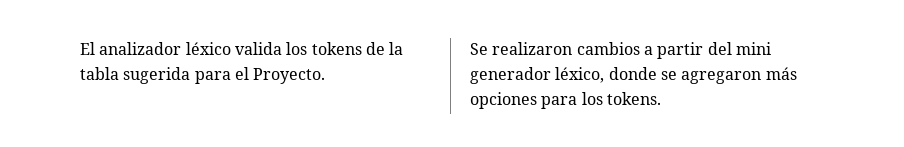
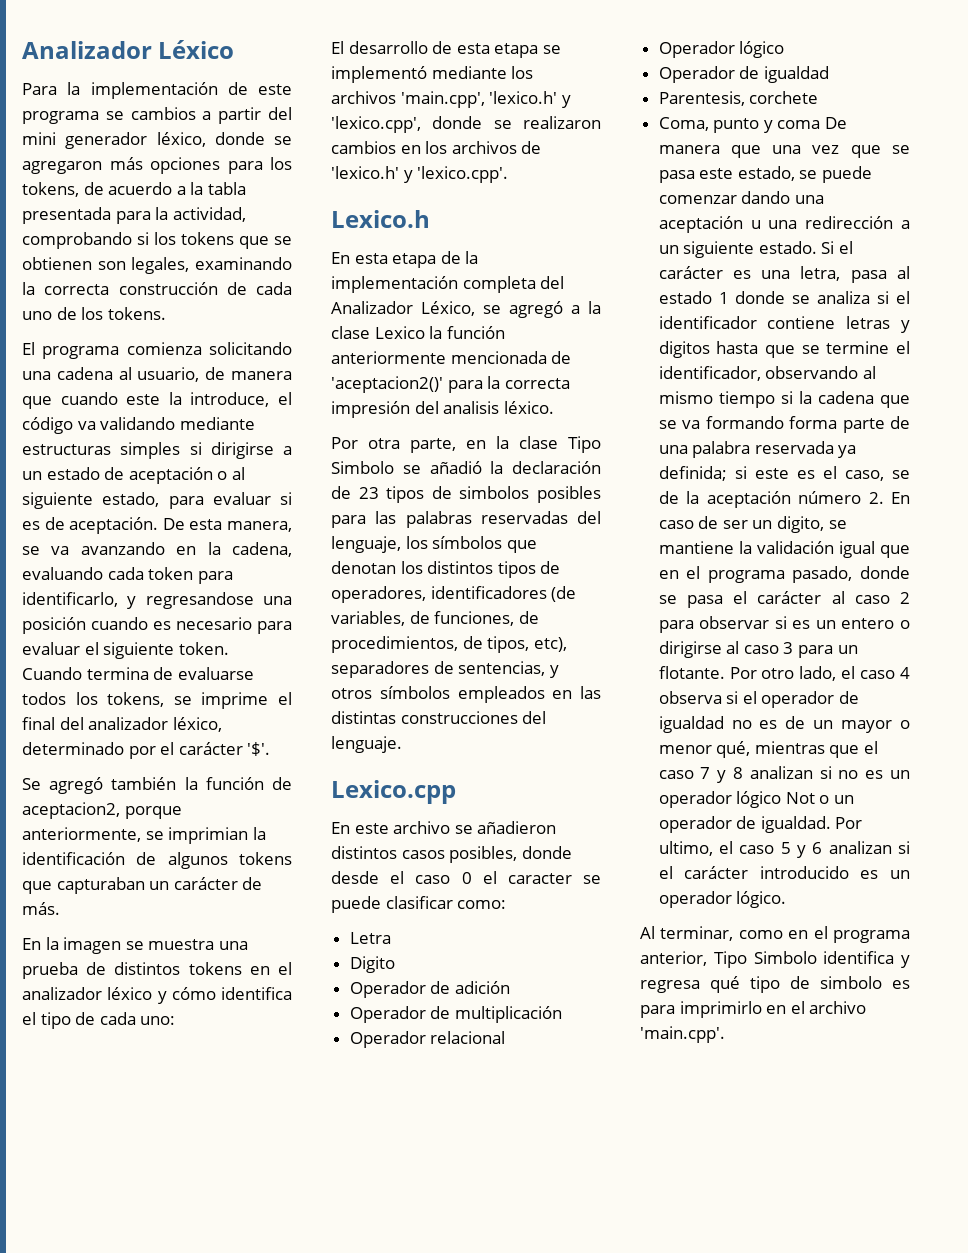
- El analizador léxico valida los tokens de la tabla sugerida para el Proyecto.
- Se realizaron cambios a partir del mini generador léxico, donde se agregaron más opciones para los tokens.
+ Analizador Léxico
+ Para la implementación de este programa se cambios a partir del mini generador léxico, donde se agregaron más opciones para los tokens, de acuerdo a la tabla presentada para la actividad, comprobando si los tokens que se obtienen son legales, examinando la correcta construcción de cada uno de los tokens.
+ El programa comienza solicitando una cadena al usuario, de manera que cuando este la introduce, el código va validando mediante estructuras simples si dirigirse a un estado de aceptación o al siguiente estado, para evaluar si es de aceptación. De esta manera, se va avanzando en la cadena, evaluando cada token para identificarlo, y regresandose una posición cuando es necesario para evaluar el siguiente token. Cuando termina de evaluarse todos los tokens, se imprime el final del analizador léxico, determinado por el carácter '$'.
+ Se agregó también la función de aceptacion2, porque anteriormente, se imprimian la identificación de algunos tokens que capturaban un carácter de más.
+ En la imagen se muestra una prueba de distintos tokens en el analizador léxico y cómo identifica el tipo de cada uno:
+ El desarrollo de esta etapa se implementó mediante los archivos 'main.cpp', 'lexico.h' y 'lexico.cpp', donde se realizaron cambios en los archivos de 'lexico.h' y 'lexico.cpp'.
+ Lexico.h
+ En esta etapa de la implementación completa del Analizador Léxico, se agregó a la clase Lexico la función anteriormente mencionada de 'aceptacion2()' para la correcta impresión del analisis léxico.
+ Por otra parte, en la clase Tipo Simbolo se añadió la declaración de 23 tipos de simbolos posibles para las palabras reservadas del lenguaje, los símbolos que denotan los distintos tipos de operadores, identificadores (de variables, de funciones, de procedimientos, de tipos, etc), separadores de sentencias, y otros símbolos empleados en las distintas construcciones del lenguaje.
+ Lexico.cpp
+ En este archivo se añadieron distintos casos posibles, donde desde el caso 0 el caracter se puede clasificar como:
+ Letra
+ Digito
+ Operador de adición
+ Operador de multiplicación
+ Operador relacional
+ Operador lógico
+ Operador de igualdad
+ Parentesis, corchete
+ Coma, punto y coma De manera que una vez que se pasa este estado, se puede comenzar dando una aceptación u una redirección a un siguiente estado. Si el carácter es una letra, pasa al estado 1 donde se analiza si el identificador contiene letras y digitos hasta que se termine el identificador, observando al mismo tiempo si la cadena que se va formando forma parte de una palabra reservada ya definida; si este es el caso, se de la aceptación número 2. En caso de ser un digito, se mantiene la validación igual que en el programa pasado, donde se pasa el carácter al caso 2 para observar si es un entero o dirigirse al caso 3 para un flotante. Por otro lado, el caso 4 observa si el operador de igualdad no es de un mayor o menor qué, mientras que el caso 7 y 8 analizan si no es un operador lógico Not o un operador de igualdad. Por ultimo, el caso 5 y 6 analizan si el carácter introducido es un operador lógico.
+ Al terminar, como en el programa anterior, Tipo Simbolo identifica y regresa qué tipo de simbolo es para imprimirlo en el archivo 'main.cpp'.

